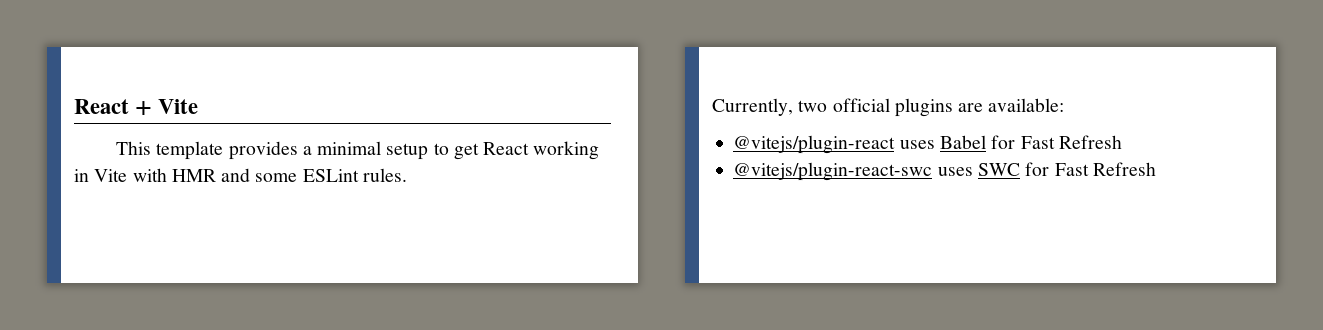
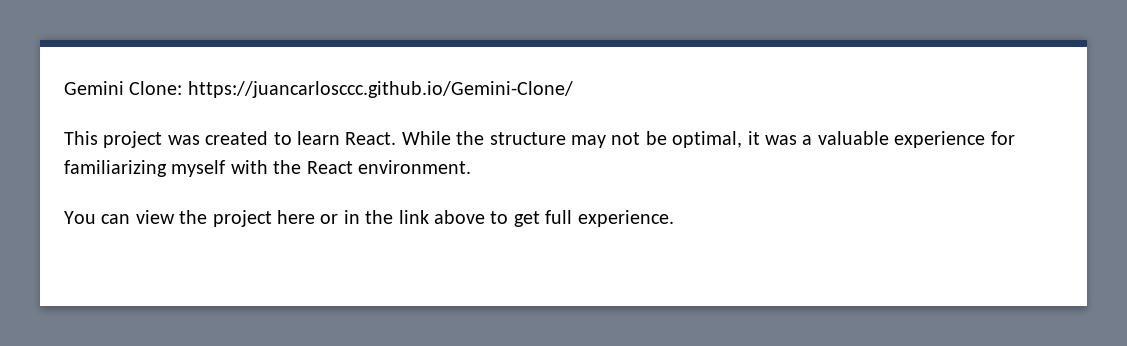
- React + Vite
- This template provides a minimal setup to get React working in Vite with HMR and some ESLint rules.
- Currently, two official plugins are available:
- @vitejs/plugin-react uses Babel for Fast Refresh
- @vitejs/plugin-react-swc uses SWC for Fast Refresh
+ Gemini Clone: https://juancarlosccc.github.io/Gemini-Clone/
+ This project was created to learn React. While the structure may not be optimal, it was a valuable experience for familiarizing myself with the React environment.
+ You can view the project here or in the link above to get full experience.

